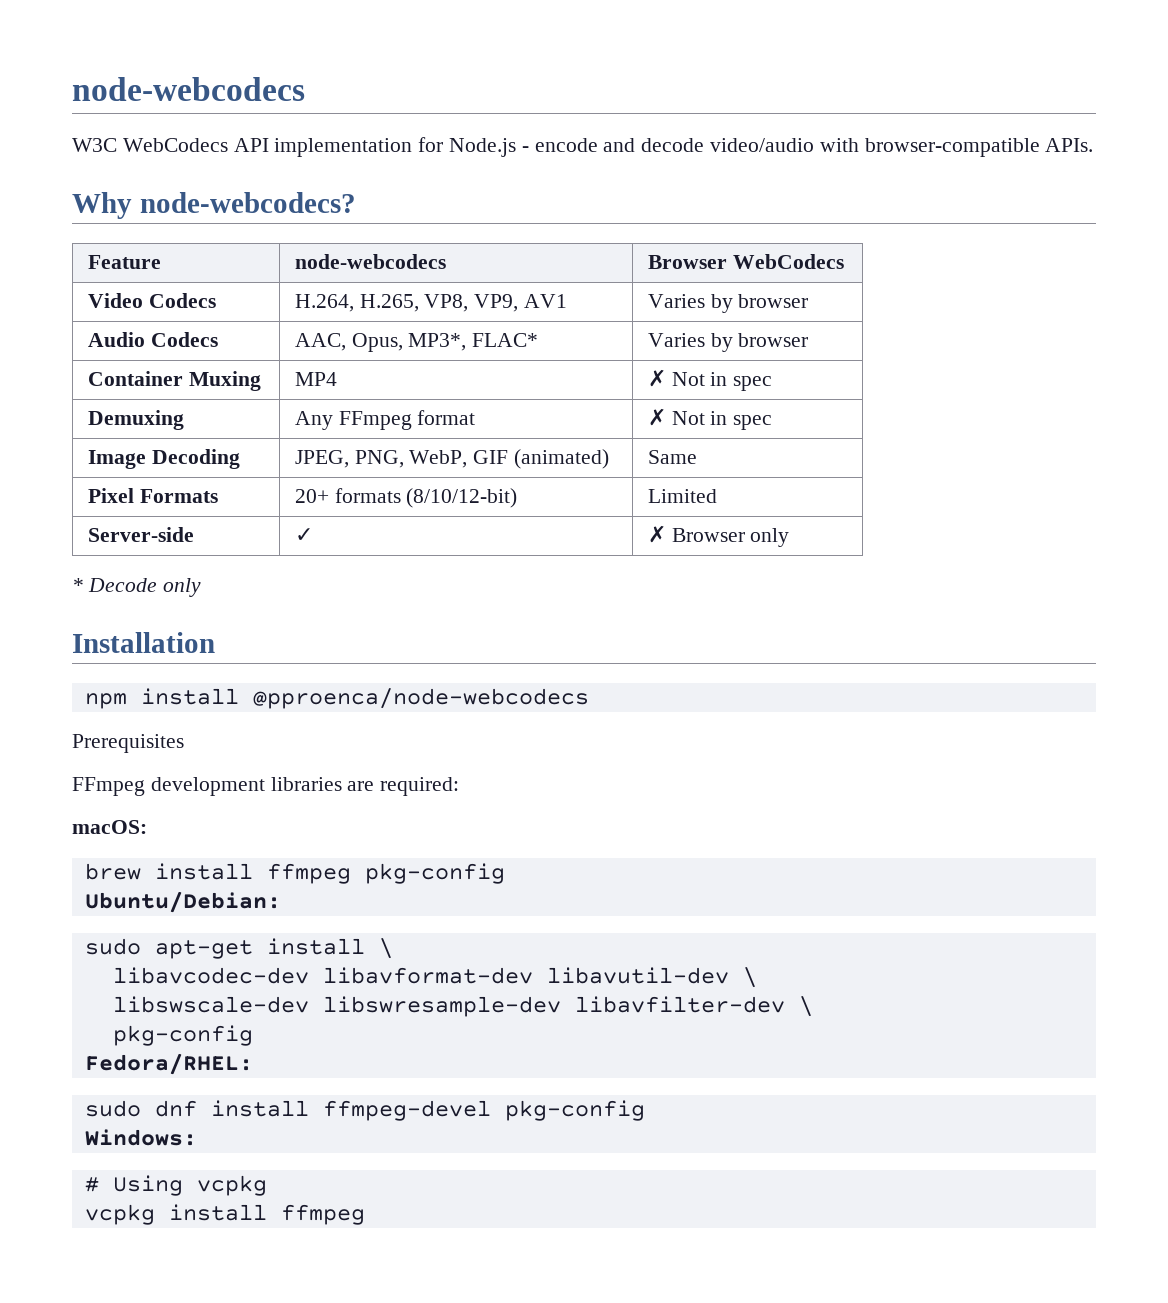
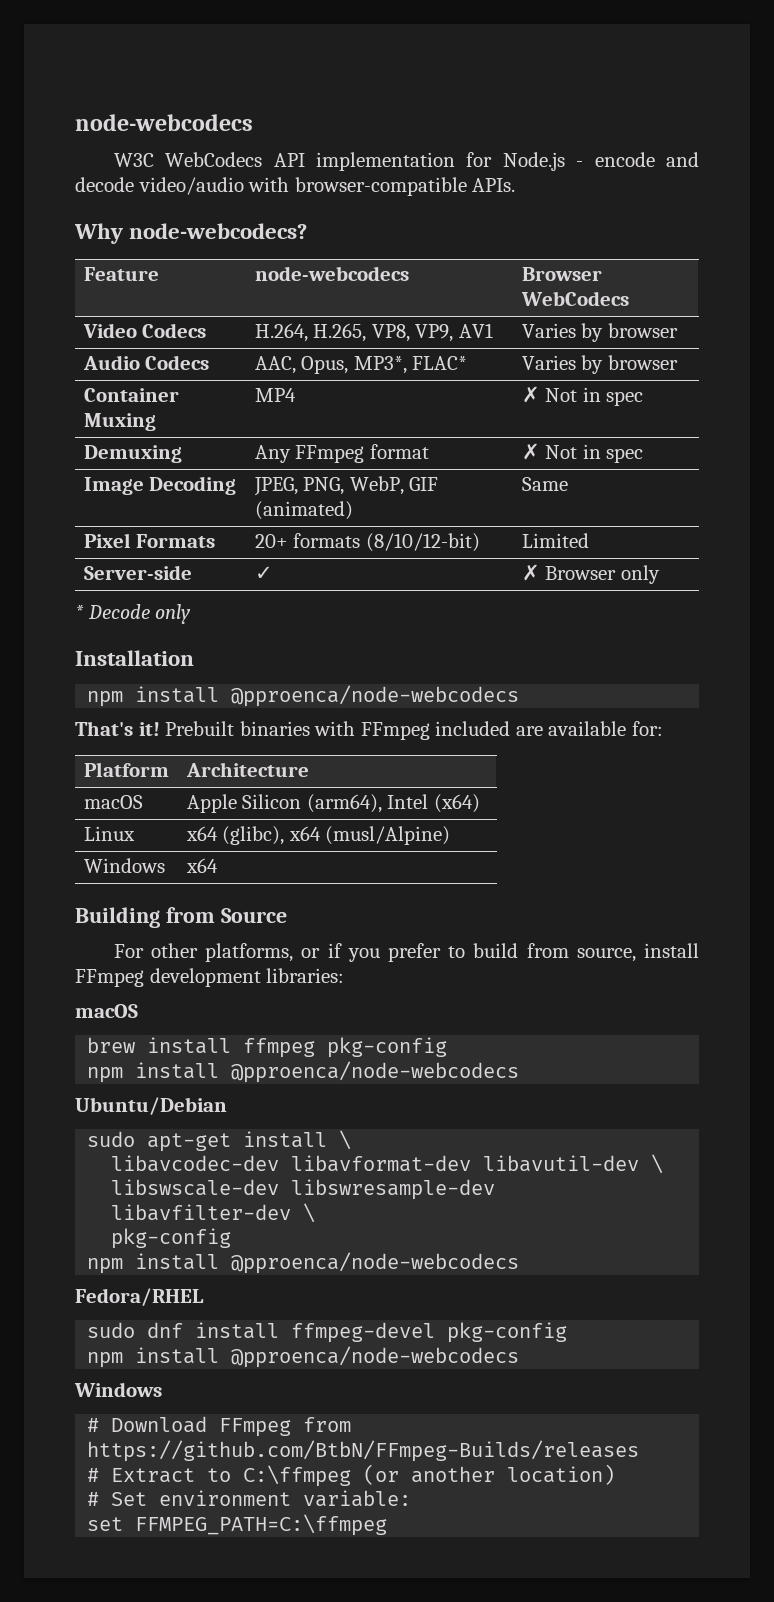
- Prerequisites
- FFmpeg development libraries are required:
- macOS:
+ That's it! Prebuilt binaries with FFmpeg included are available for:
+ Platform | Architecture
+ macOS | Apple Silicon (arm64), Intel (x64)
+ Linux | x64 (glibc), x64 (musl/Alpine)
+ Windows | x64
+ Building from Source
+ For other platforms, or if you prefer to build from source, install FFmpeg development libraries:
+ macOS
  brew install ffmpeg pkg-config
- Ubuntu/Debian:
+ npm install @pproenca/node-webcodecs
+ Ubuntu/Debian
  libswscale-dev libswresample-dev libavfilter-dev \
  pkg-config
- Fedora/RHEL:
+ npm install @pproenca/node-webcodecs
+ Fedora/RHEL
  sudo dnf install ffmpeg-devel pkg-config
- Windows:
- # Using vcpkg
- vcpkg install ffmpeg
+ npm install @pproenca/node-webcodecs
+ Windows
+ # Download FFmpeg from https://github.com/BtbN/FFmpeg-Builds/releases
+ # Extract to C:\ffmpeg (or another location)
+ # Set environment variable:
+ set FFMPEG_PATH=C:\ffmpeg

